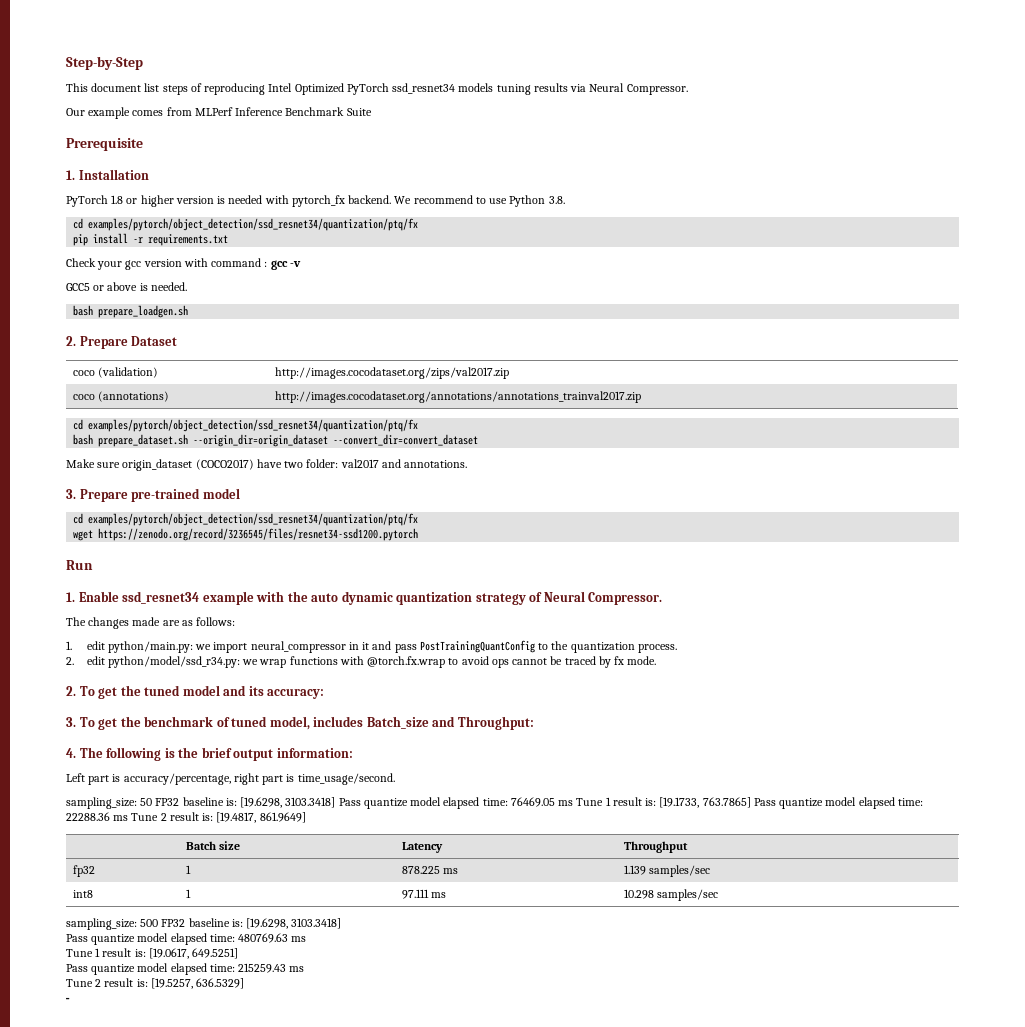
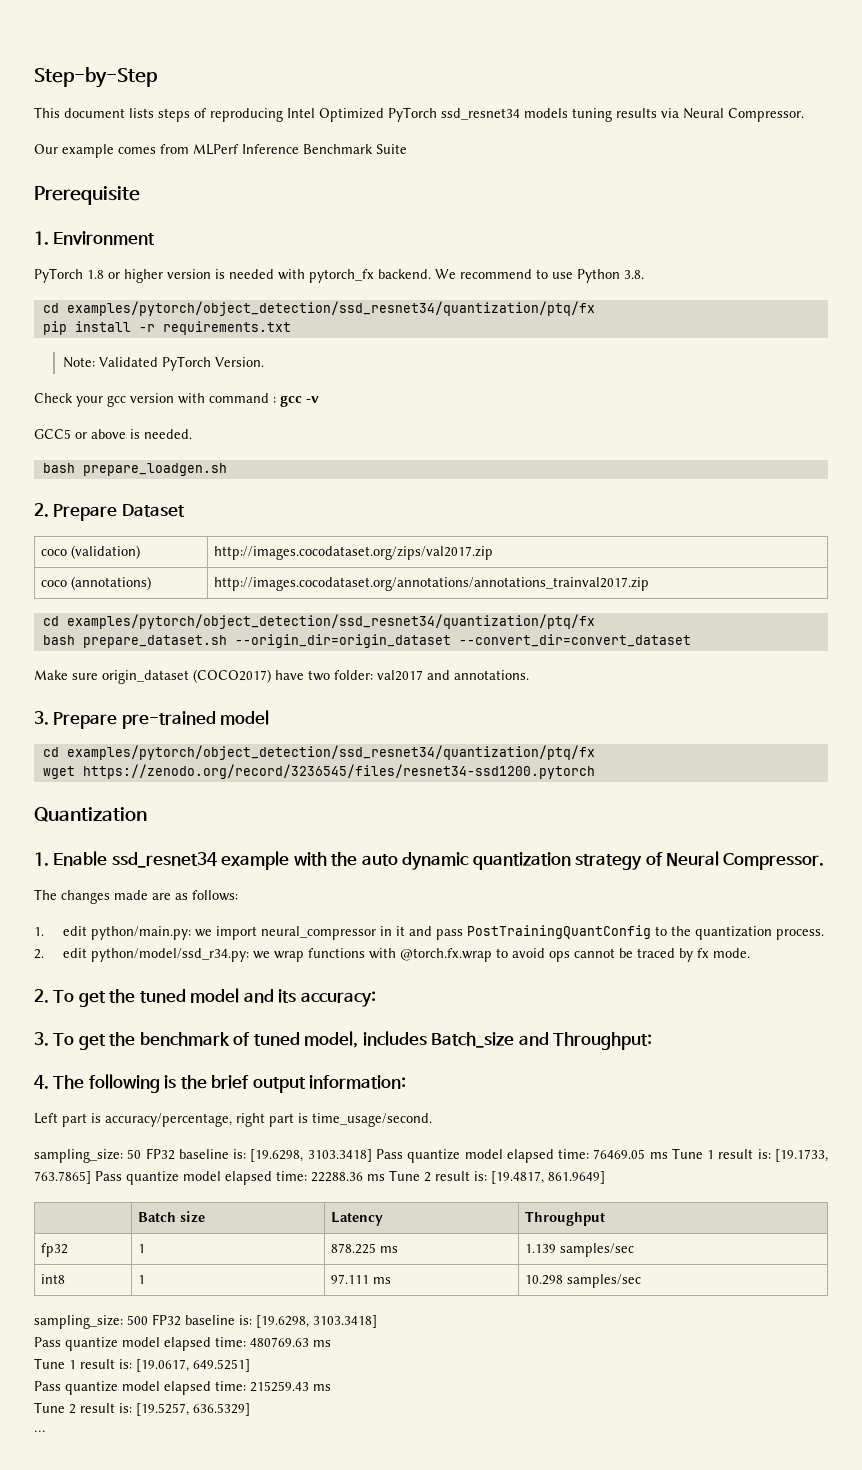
- This document list steps of reproducing Intel Optimized PyTorch ssd_resnet34 models tuning results via Neural Compressor.
+ This document lists steps of reproducing Intel Optimized PyTorch ssd_resnet34 models tuning results via Neural Compressor.
- 1. Installation
+ 1. Environment
+ Note: Validated PyTorch Version.
- Run
+ Quantization

